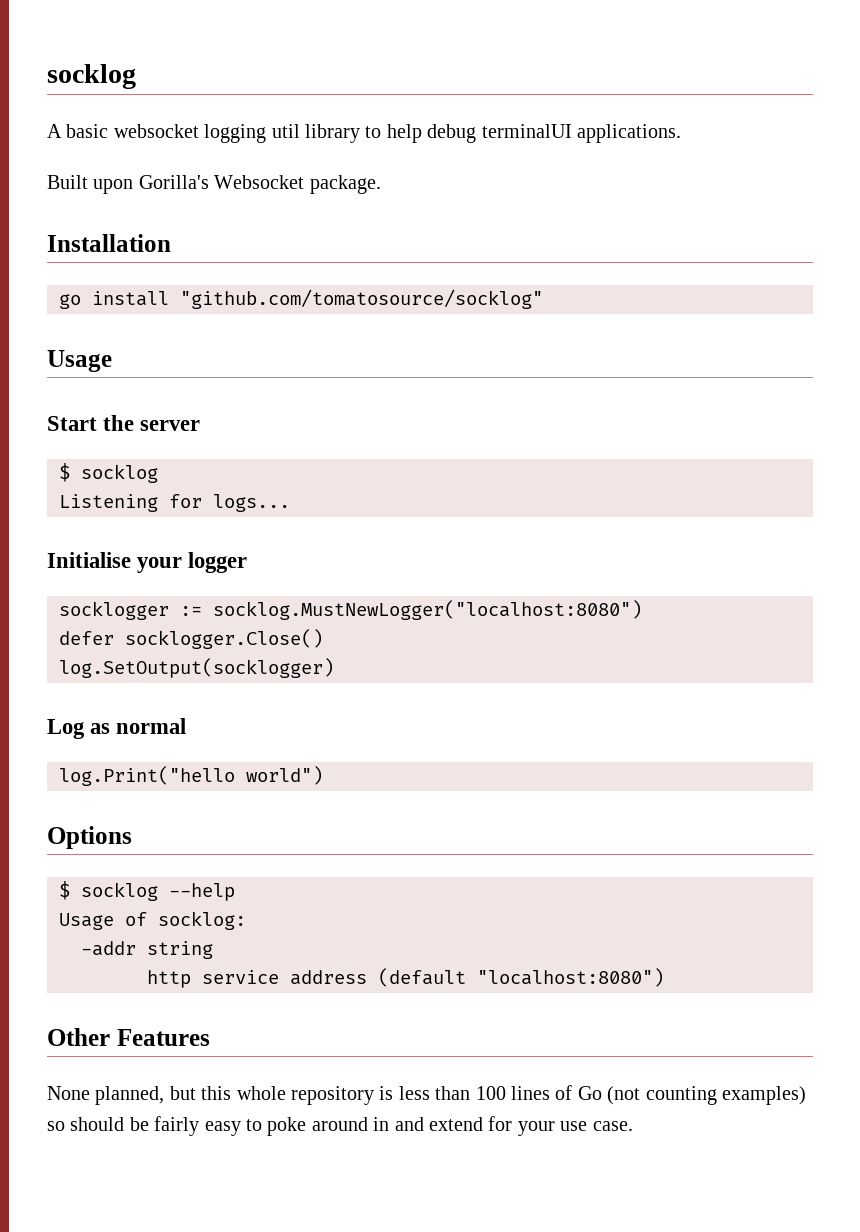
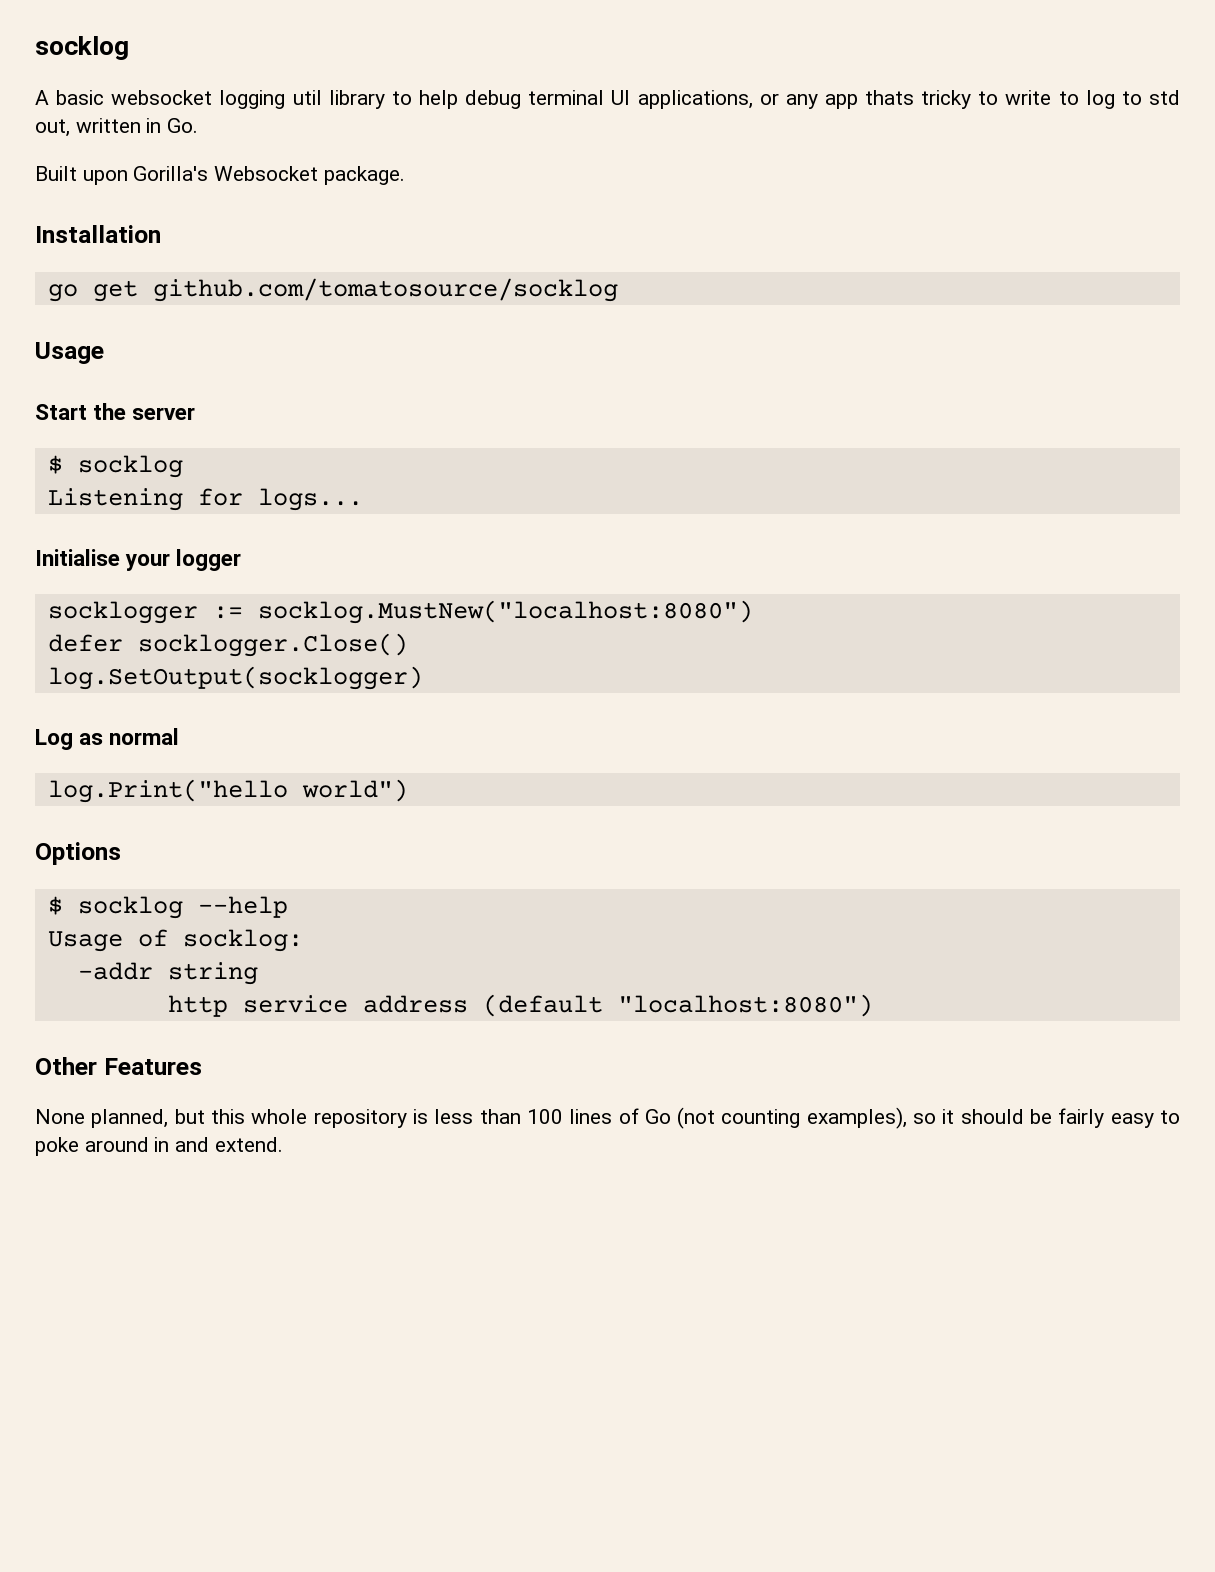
- A basic websocket logging util library to help debug terminalUI applications.
+ A basic websocket logging util library to help debug terminal UI applications, or any app thats tricky to write to log to std out, written in Go.
- go install "github.com/tomatosource/socklog"
+ go get github.com/tomatosource/socklog
- socklogger := socklog.MustNewLogger("localhost:8080")
+ socklogger := socklog.MustNew("localhost:8080")
- None planned, but this whole repository is less than 100 lines of Go (not counting examples) so should be fairly easy to poke around in and extend for your use case.
+ None planned, but this whole repository is less than 100 lines of Go (not counting examples), so it should be fairly easy to poke around in and extend.

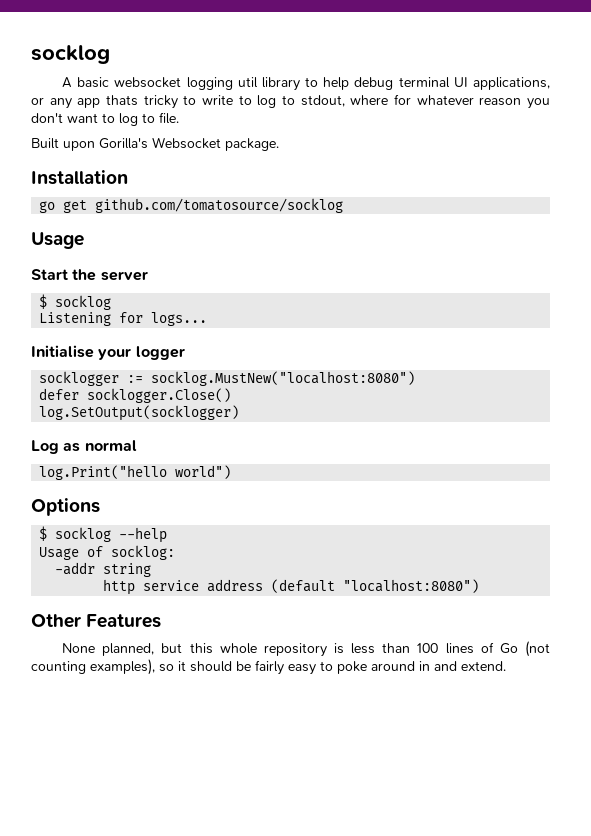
- A basic websocket logging util library to help debug terminal UI applications, or any app thats tricky to write to log to std out, written in Go.
+ A basic websocket logging util library to help debug terminal UI applications, or any app thats tricky to write to log to stdout, where for whatever reason you don't want to log to file.

